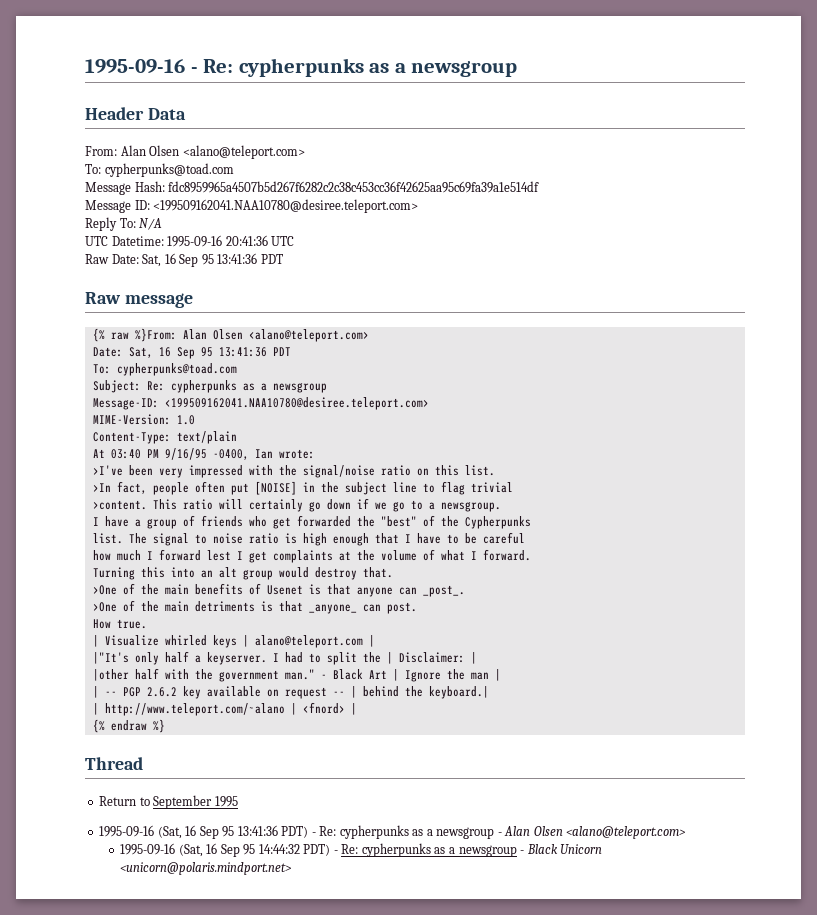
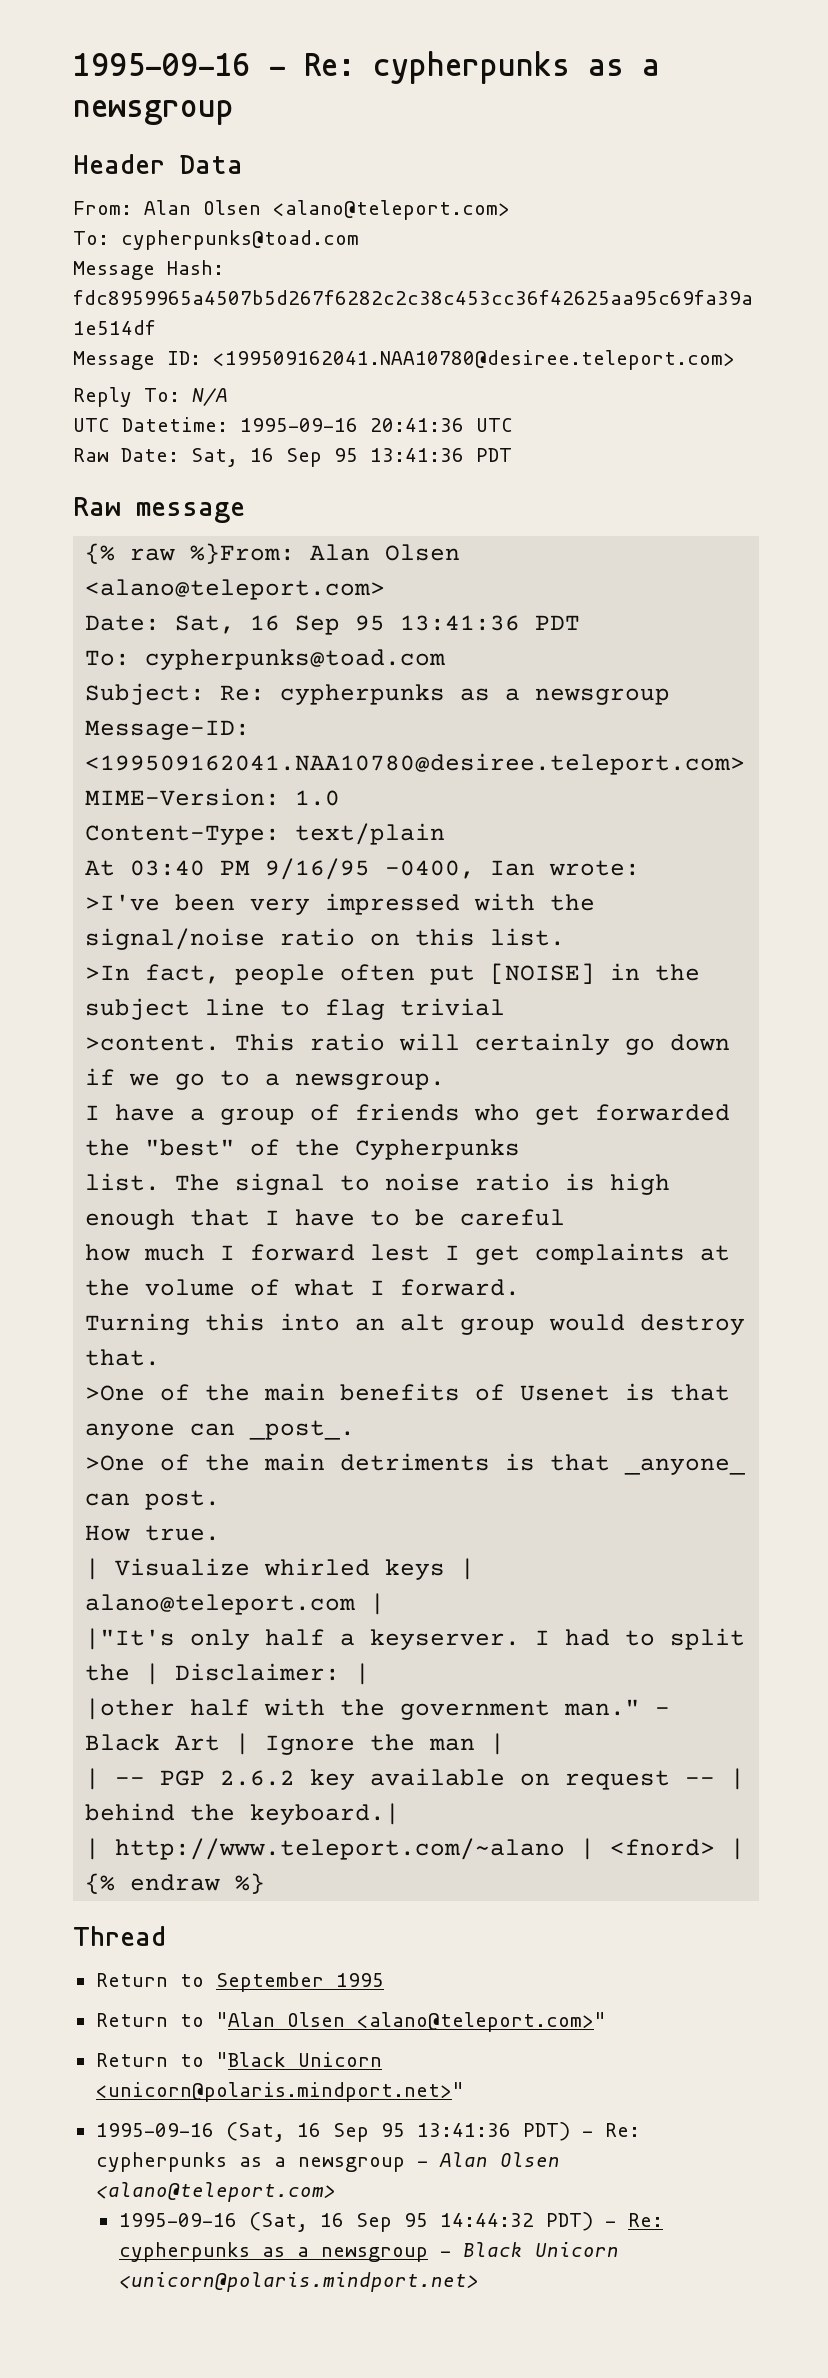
+ Return to "Alan Olsen <alano@teleport.com>"
+ Return to "Black Unicorn <unicorn@polaris.mindport.net>"

